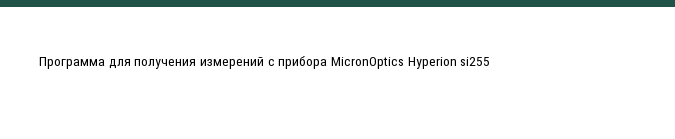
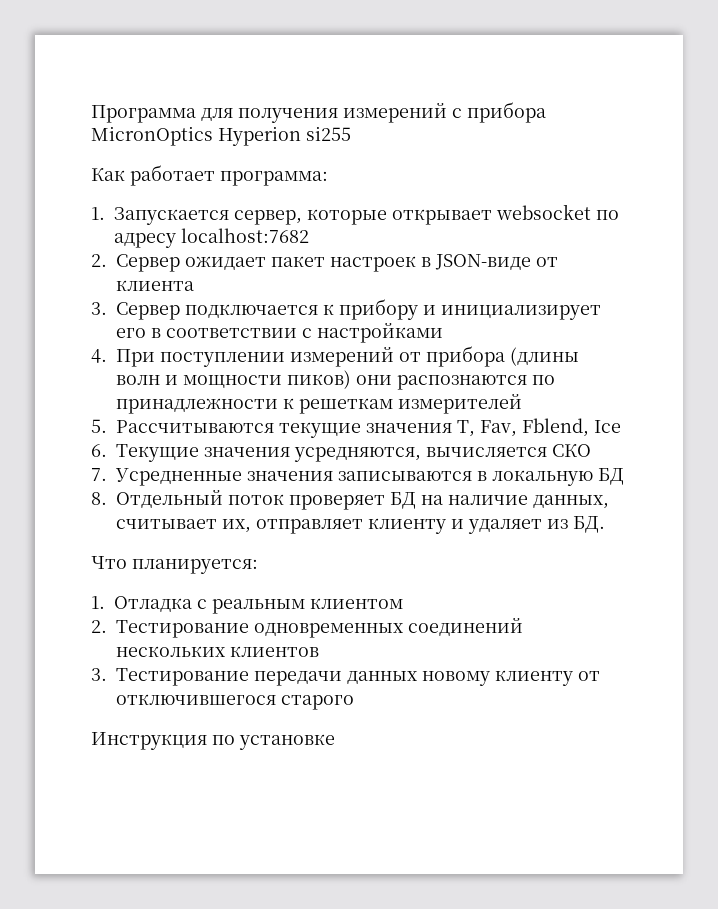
+ Как работает программа:
+ 1. Запускается сервер, которые открывает websocket по адресу localhost:7682
+ 2. Сервер ожидает пакет настроек в JSON-виде от клиента
+ 3. Сервер подключается к прибору и инициализирует его в соответствии с настройками
+ 4. При поступлении измерений от прибора (длины волн и мощности пиков) они распознаются по принадлежности к решеткам измерителей
+ 5. Рассчитываются текущие значения T, Fav, Fblend, Ice
+ 6. Текущие значения усредняются, вычисляется СКО
+ 7. Усредненные значения записываются в локальную БД
+ 8. Отдельный поток проверяет БД на наличие данных, считывает их, отправляет клиенту и удаляет из БД.
+ Что планируется:
+ 1. Отладка с реальным клиентом
+ 2. Тестирование одновременных соединений нескольких клиентов
+ 3. Тестирование передачи данных новому клиенту от отключившегося старого
+ Инструкция по установке

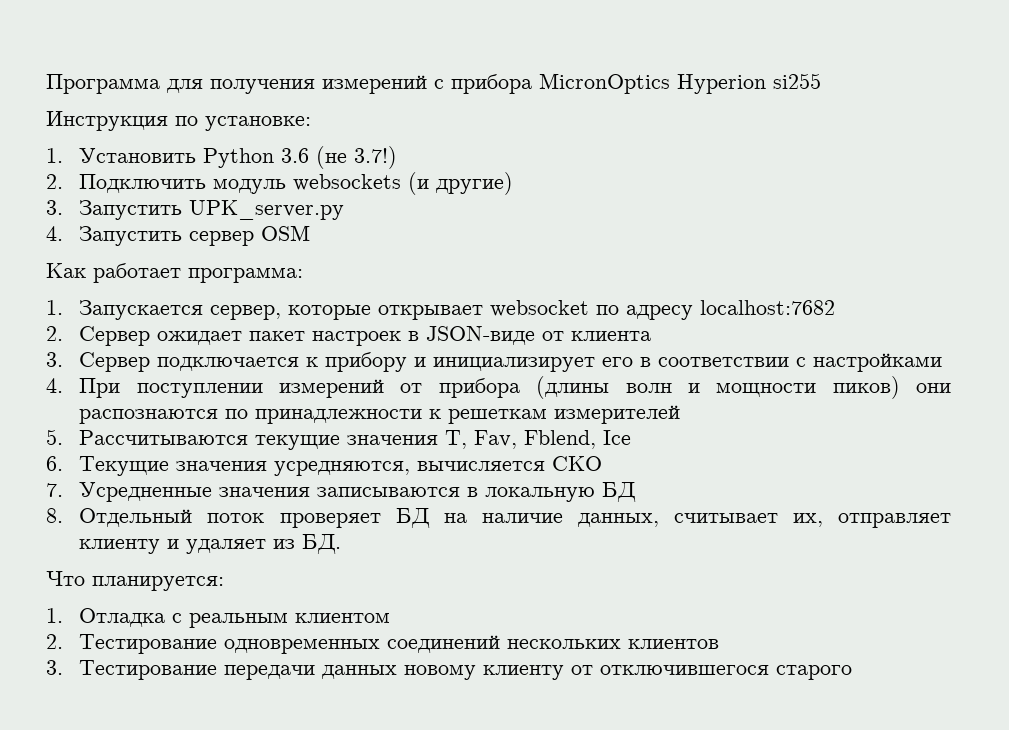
+ Инструкция по установке:
+ 1. Установить Python 3.6 (не 3.7!)
+ 2. Подключить модуль websockets (и другие)
+ 3. Запустить UPK_server.py
+ 4. Запустить сервер OSM
- Инструкция по установке

